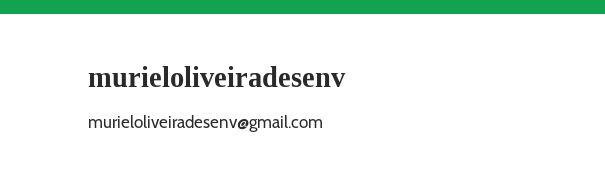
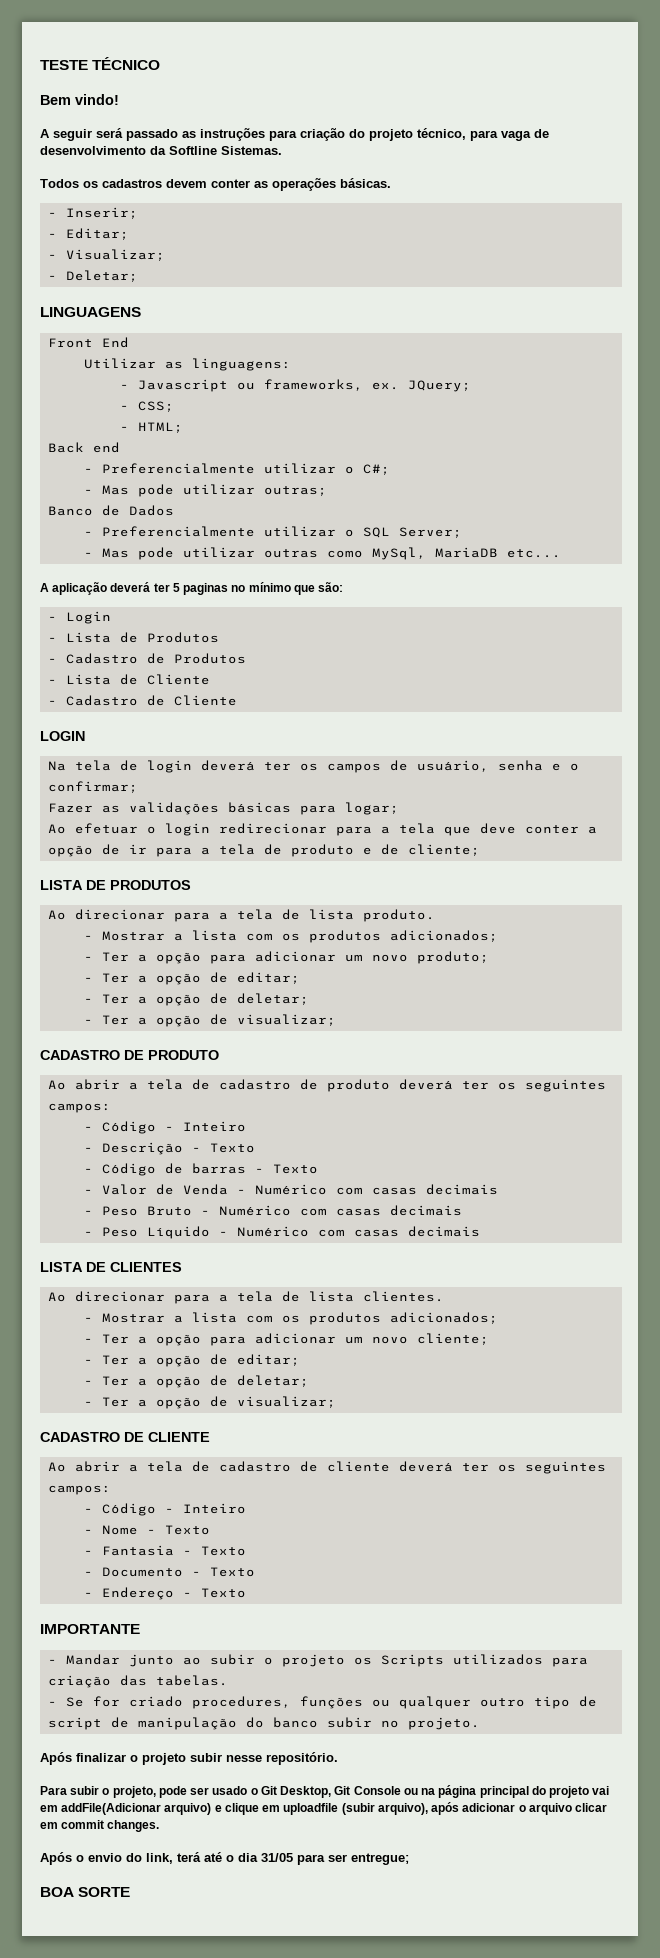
- murieloliveiradesenv
- murieloliveiradesenv@gmail.com
+ TESTE TÉCNICO
+ Bem vindo!
+ A seguir será passado as instruções para criação do projeto técnico, para vaga de desenvolvimento da Softline Sistemas.
+ Todos os cadastros devem conter as operações básicas.
+ - Inserir;
+ - Editar;
+ - Visualizar;
+ - Deletar;
+ LINGUAGENS
+ Front End
+ Utilizar as linguagens:
+ - Javascript ou frameworks, ex. JQuery;
+ - CSS;
+ - HTML;
+ Back end
+ - Preferencialmente utilizar o C#;
+ - Mas pode utilizar outras;
+ Banco de Dados
+ - Preferencialmente utilizar o SQL Server;
+ - Mas pode utilizar outras como MySql, MariaDB etc...
+ A aplicação deverá ter 5 paginas no mínimo que são:
+ - Login
+ - Lista de Produtos
+ - Cadastro de Produtos
+ - Lista de Cliente
+ - Cadastro de Cliente
+ LOGIN
+ Na tela de login deverá ter os campos de usuário, senha e o confirmar;
+ Fazer as validações básicas para logar;
+ Ao efetuar o login redirecionar para a tela que deve conter a opção de ir para a tela de produto e de cliente;
+ LISTA DE PRODUTOS
+ Ao direcionar para a tela de lista produto.
+ - Mostrar a lista com os produtos adicionados;
+ - Ter a opção para adicionar um novo produto;
+ - Ter a opção de editar;
+ - Ter a opção de deletar;
+ - Ter a opção de visualizar;
+ CADASTRO DE PRODUTO
+ Ao abrir a tela de cadastro de produto deverá ter os seguintes campos:
+ - Código - Inteiro
+ - Descrição - Texto
+ - Código de barras - Texto
+ - Valor de Venda - Numérico com casas decimais
+ - Peso Bruto - Numérico com casas decimais
+ - Peso Líquido - Numérico com casas decimais
+ LISTA DE CLIENTES
+ Ao direcionar para a tela de lista clientes.
+ - Mostrar a lista com os produtos adicionados;
+ - Ter a opção para adicionar um novo cliente;
+ - Ter a opção de editar;
+ - Ter a opção de deletar;
+ - Ter a opção de visualizar;
+ CADASTRO DE CLIENTE
+ Ao abrir a tela de cadastro de cliente deverá ter os seguintes campos:
+ - Código - Inteiro
+ - Nome - Texto
+ - Fantasia - Texto
+ - Documento - Texto
+ - Endereço - Texto
+ IMPORTANTE
+ - Mandar junto ao subir o projeto os Scripts utilizados para criação das tabelas.
+ - Se for criado procedures, funções ou qualquer outro tipo de script de manipulação do banco subir no projeto.
+ Após finalizar o projeto subir nesse repositório.
+ Para subir o projeto, pode ser usado o Git Desktop, Git Console ou na página principal do projeto vai em addFile(Adicionar arquivo) e clique em uploadfile (subir arquivo), após adicionar o arquivo clicar em commit changes.
+ Após o envio do link, terá até o dia 31/05 para ser entregue;
+ BOA SORTE

